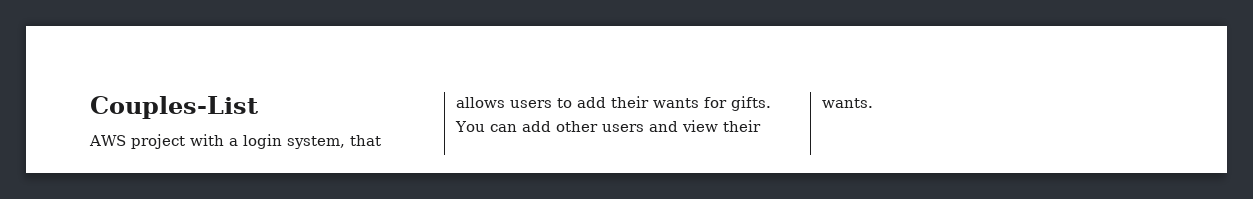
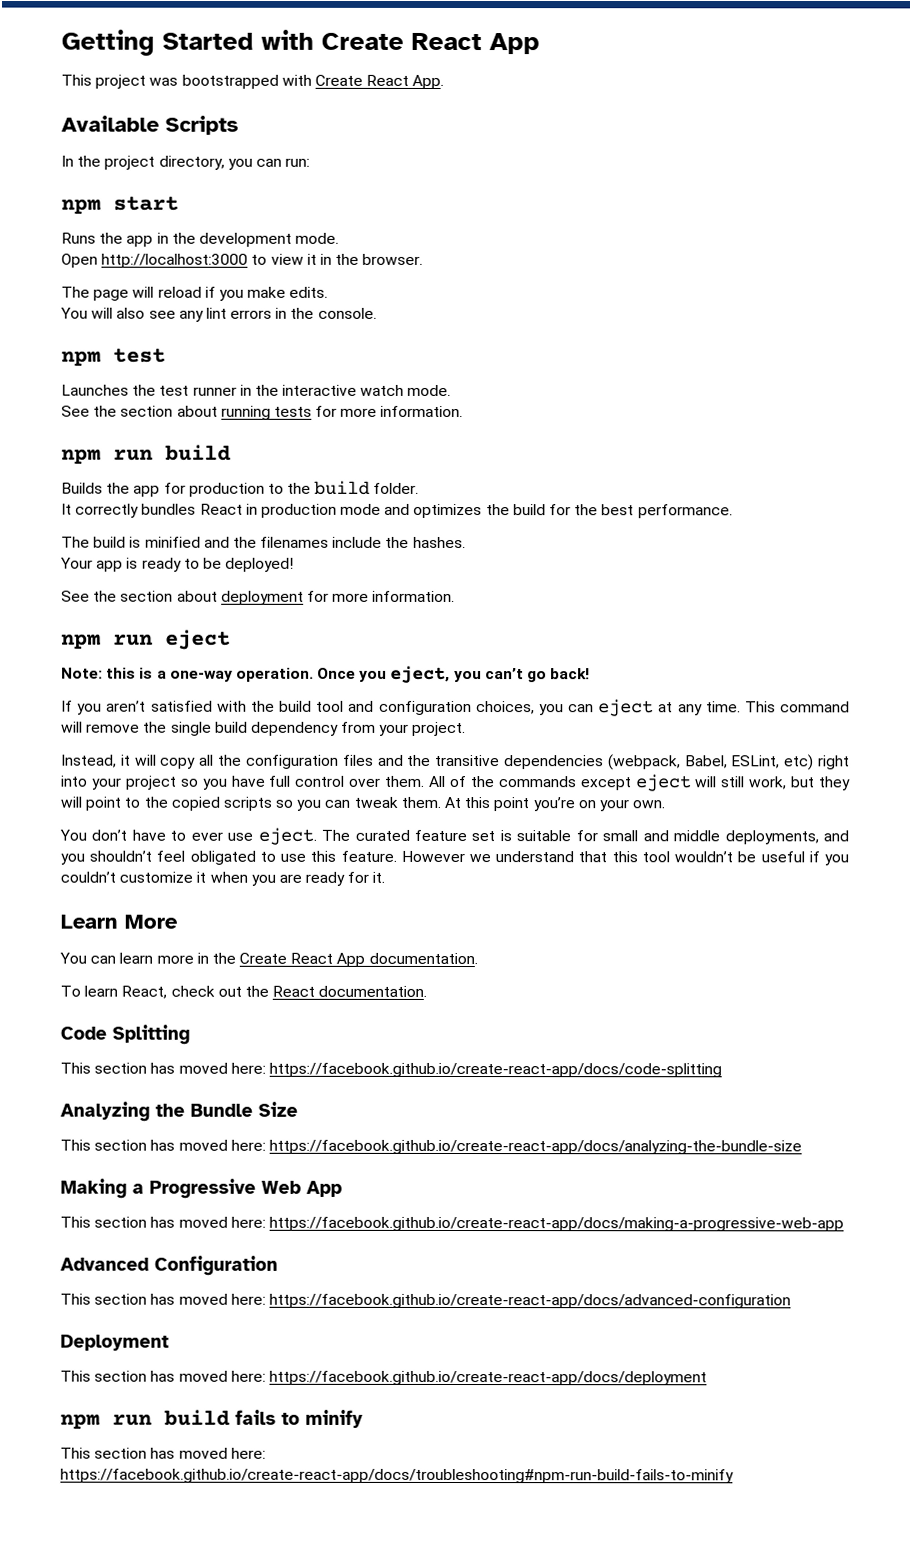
- Couples-List
- AWS project with a login system, that allows users to add their wants for gifts. You can add other users and view their wants.
+ Getting Started with Create React App
+ This project was bootstrapped with Create React App.
+ Available Scripts
+ In the project directory, you can run:
+ npm start
+ Runs the app in the development mode.
+ Open http://localhost:3000 to view it in the browser.
+ The page will reload if you make edits.
+ You will also see any lint errors in the console.
+ npm test
+ Launches the test runner in the interactive watch mode.
+ See the section about running tests for more information.
+ npm run build
+ Builds the app for production to the build folder.
+ It correctly bundles React in production mode and optimizes the build for the best performance.
+ The build is minified and the filenames include the hashes.
+ Your app is ready to be deployed!
+ See the section about deployment for more information.
+ npm run eject
+ Note: this is a one-way operation. Once you eject, you can’t go back!
+ If you aren’t satisfied with the build tool and configuration choices, you can eject at any time. This command will remove the single build dependency from your project.
+ Instead, it will copy all the configuration files and the transitive dependencies (webpack, Babel, ESLint, etc) right into your project so you have full control over them. All of the commands except eject will still work, but they will point to the copied scripts so you can tweak them. At this point you’re on your own.
+ You don’t have to ever use eject. The curated feature set is suitable for small and middle deployments, and you shouldn’t feel obligated to use this feature. However we understand that this tool wouldn’t be useful if you couldn’t customize it when you are ready for it.
+ Learn More
+ You can learn more in the Create React App documentation.
+ To learn React, check out the React documentation.
+ Code Splitting
+ This section has moved here: https://facebook.github.io/create-react-app/docs/code-splitting
+ Analyzing the Bundle Size
+ This section has moved here: https://facebook.github.io/create-react-app/docs/analyzing-the-bundle-size
+ Making a Progressive Web App
+ This section has moved here: https://facebook.github.io/create-react-app/docs/making-a-progressive-web-app
+ Advanced Configuration
+ This section has moved here: https://facebook.github.io/create-react-app/docs/advanced-configuration
+ Deployment
+ This section has moved here: https://facebook.github.io/create-react-app/docs/deployment
+ npm run build fails to minify
+ This section has moved here: https://facebook.github.io/create-react-app/docs/troubleshooting#npm-run-build-fails-to-minify

